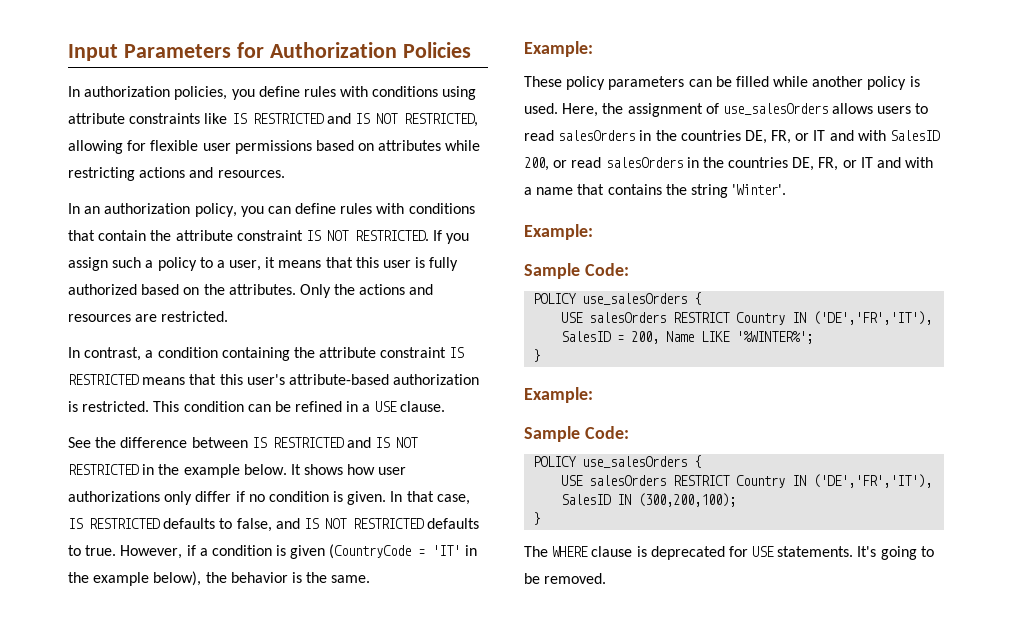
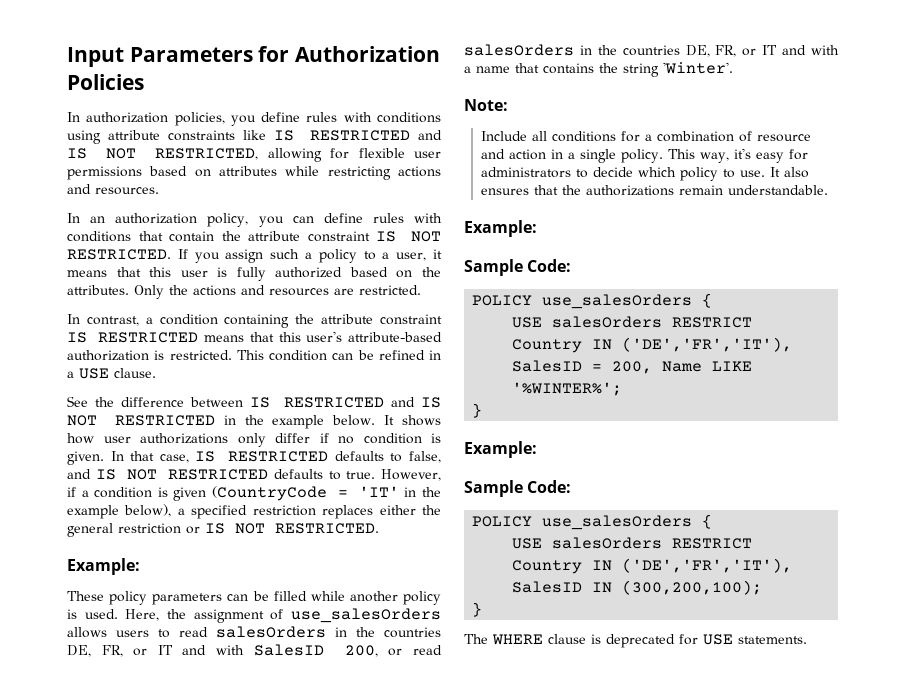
- However, if a condition is given (CountryCode = 'IT' in the example below), the behavior is the same.
+ However, if a condition is given (CountryCode = 'IT' in the example below), a specified restriction replaces either the general restriction or IS NOT RESTRICTED.
+ Note:
+ Include all conditions for a combination of resource and action in a single policy. This way, it's easy for administrators to decide which policy to use. It also ensures that the authorizations remain understandable.
- It's going to be removed.

